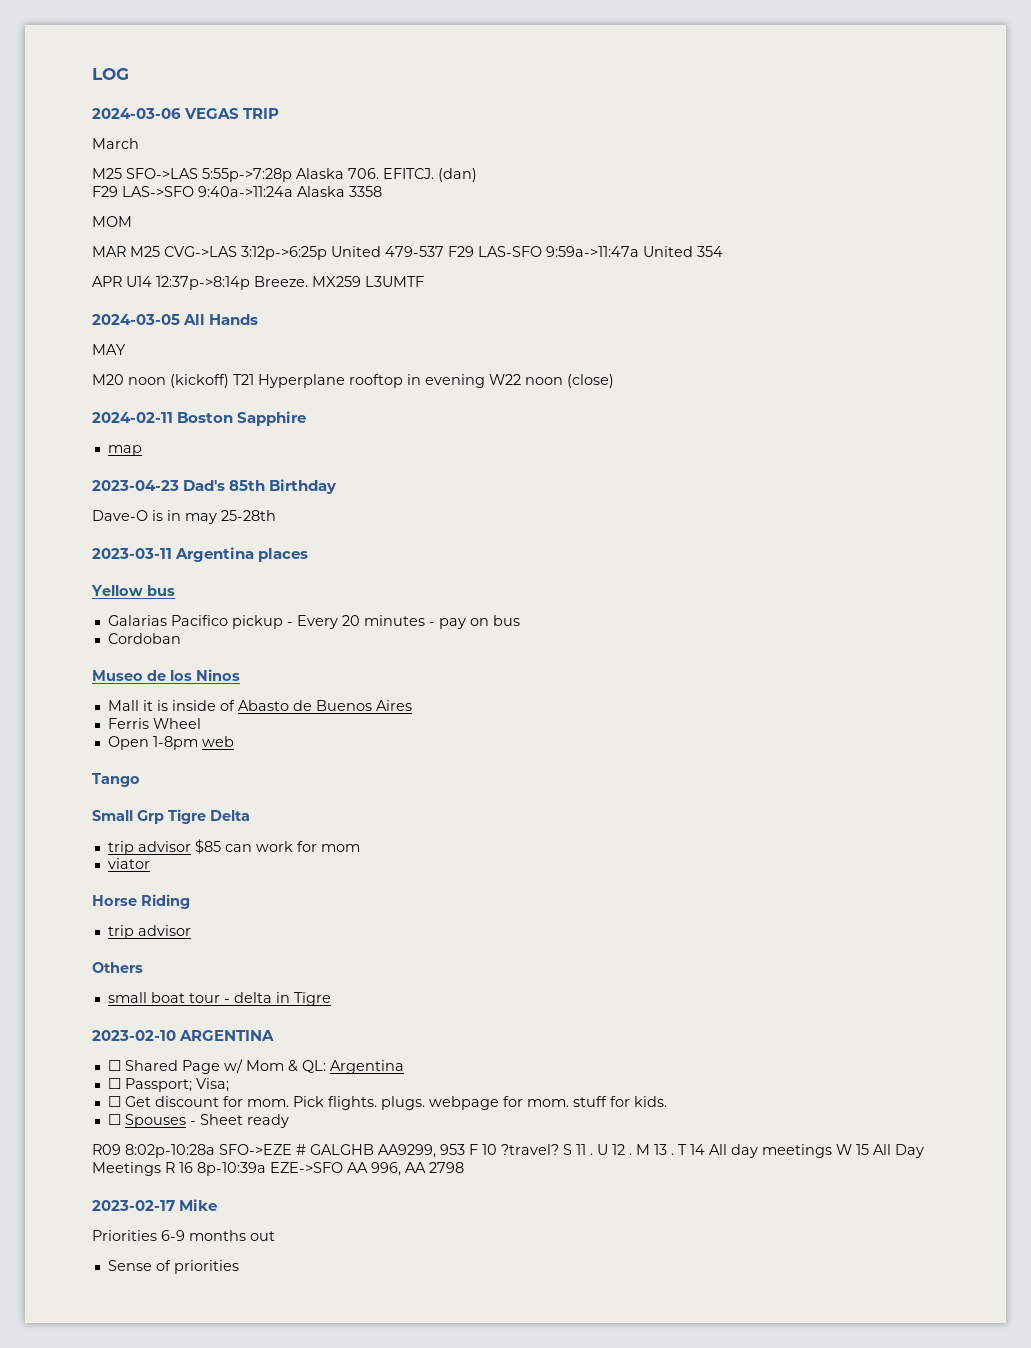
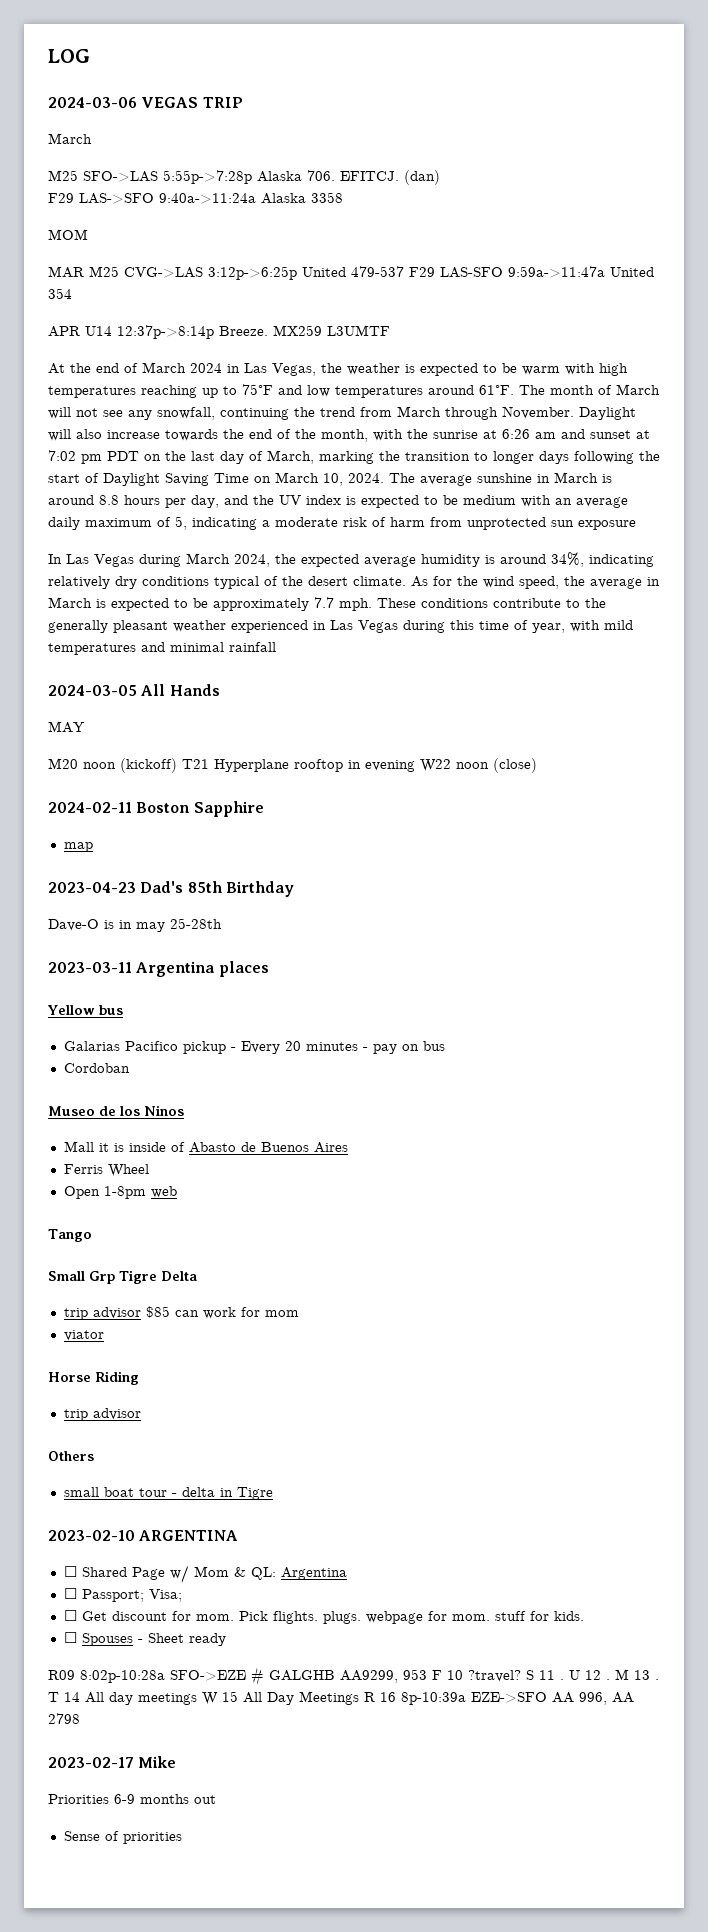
+ At the end of March 2024 in Las Vegas, the weather is expected to be warm with high temperatures reaching up to 75°F and low temperatures around 61°F. The month of March will not see any snowfall, continuing the trend from March through November. Daylight will also increase towards the end of the month, with the sunrise at 6:26 am and sunset at 7:02 pm PDT on the last day of March, marking the transition to longer days following the start of Daylight Saving Time on March 10, 2024. The average sunshine in March is around 8.8 hours per day, and the UV index is expected to be medium with an average daily maximum of 5, indicating a moderate risk of harm from unprotected sun exposure
+ In Las Vegas during March 2024, the expected average humidity is around 34%, indicating relatively dry conditions typical of the desert climate. As for the wind speed, the average in March is expected to be approximately 7.7 mph. These conditions contribute to the generally pleasant weather experienced in Las Vegas during this time of year, with mild temperatures and minimal rainfall

